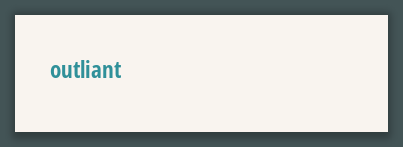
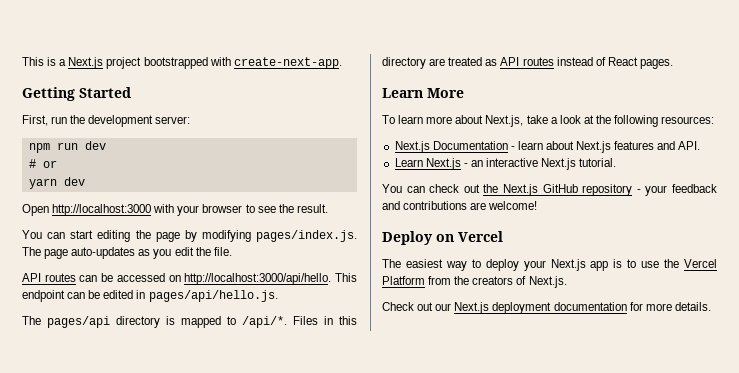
- outliant
+ This is a Next.js project bootstrapped with create-next-app.
+ Getting Started
+ First, run the development server:
+ npm run dev
+ # or
+ yarn dev
+ Open http://localhost:3000 with your browser to see the result.
+ You can start editing the page by modifying pages/index.js. The page auto-updates as you edit the file.
+ API routes can be accessed on http://localhost:3000/api/hello. This endpoint can be edited in pages/api/hello.js.
+ The pages/api directory is mapped to /api/*. Files in this directory are treated as API routes instead of React pages.
+ Learn More
+ To learn more about Next.js, take a look at the following resources:
+ Next.js Documentation - learn about Next.js features and API.
+ Learn Next.js - an interactive Next.js tutorial.
+ You can check out the Next.js GitHub repository - your feedback and contributions are welcome!
+ Deploy on Vercel
+ The easiest way to deploy your Next.js app is to use the Vercel Platform from the creators of Next.js.
+ Check out our Next.js deployment documentation for more details.

